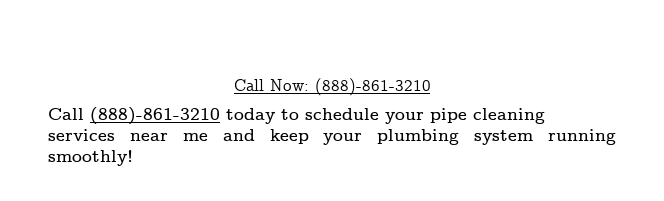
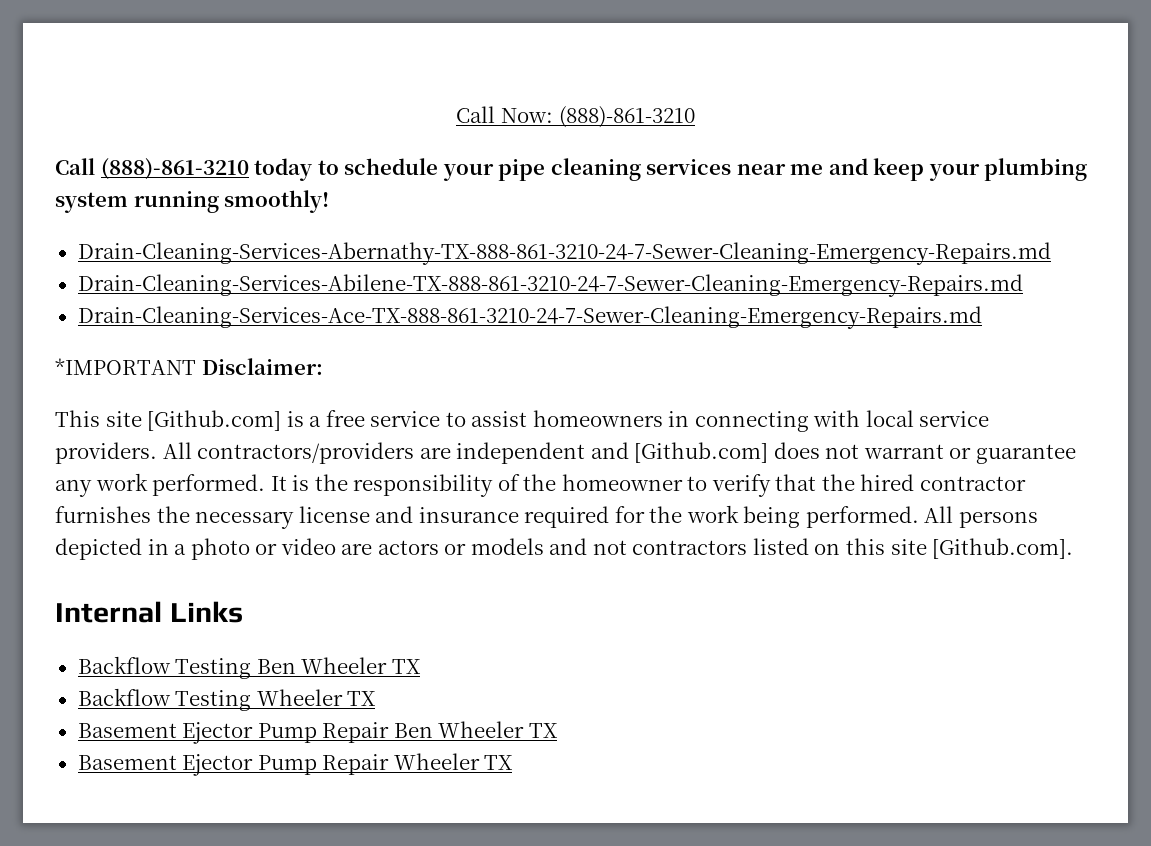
+ Drain-Cleaning-Services-Abernathy-TX-888-861-3210-24-7-Sewer-Cleaning-Emergency-Repairs.md
+ Drain-Cleaning-Services-Abilene-TX-888-861-3210-24-7-Sewer-Cleaning-Emergency-Repairs.md
+ Drain-Cleaning-Services-Ace-TX-888-861-3210-24-7-Sewer-Cleaning-Emergency-Repairs.md
+ *IMPORTANT Disclaimer:
+ This site [Github.com] is a free service to assist homeowners in connecting with local service providers. All contractors/providers are independent and [Github.com] does not warrant or guarantee any work performed. It is the responsibility of the homeowner to verify that the hired contractor furnishes the necessary license and insurance required for the work being performed. All persons depicted in a photo or video are actors or models and not contractors listed on this site [Github.com].
+ Internal Links
+ Backflow Testing Ben Wheeler TX
+ Backflow Testing Wheeler TX
+ Basement Ejector Pump Repair Ben Wheeler TX
+ Basement Ejector Pump Repair Wheeler TX

